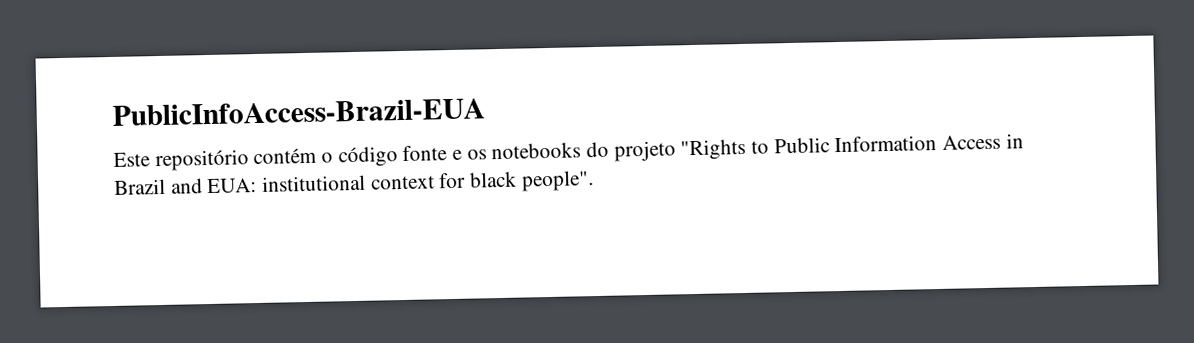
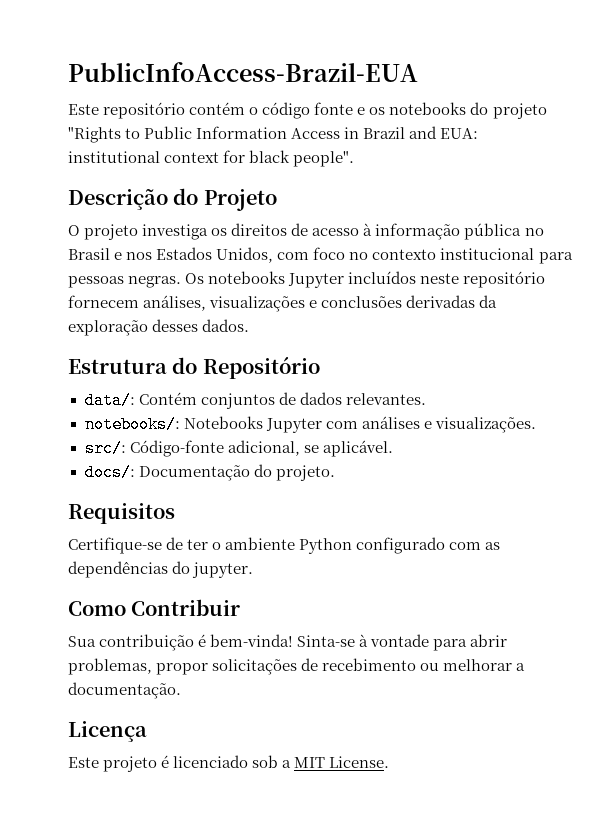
+ Descrição do Projeto
+ O projeto investiga os direitos de acesso à informação pública no Brasil e nos Estados Unidos, com foco no contexto institucional para pessoas negras. Os notebooks Jupyter incluídos neste repositório fornecem análises, visualizações e conclusões derivadas da exploração desses dados.
+ Estrutura do Repositório
+ data/: Contém conjuntos de dados relevantes.
+ notebooks/: Notebooks Jupyter com análises e visualizações.
+ src/: Código-fonte adicional, se aplicável.
+ docs/: Documentação do projeto.
+ Requisitos
+ Certifique-se de ter o ambiente Python configurado com as dependências do jupyter.
+ Como Contribuir
+ Sua contribuição é bem-vinda! Sinta-se à vontade para abrir problemas, propor solicitações de recebimento ou melhorar a documentação.
+ Licença
+ Este projeto é licenciado sob a MIT License.

